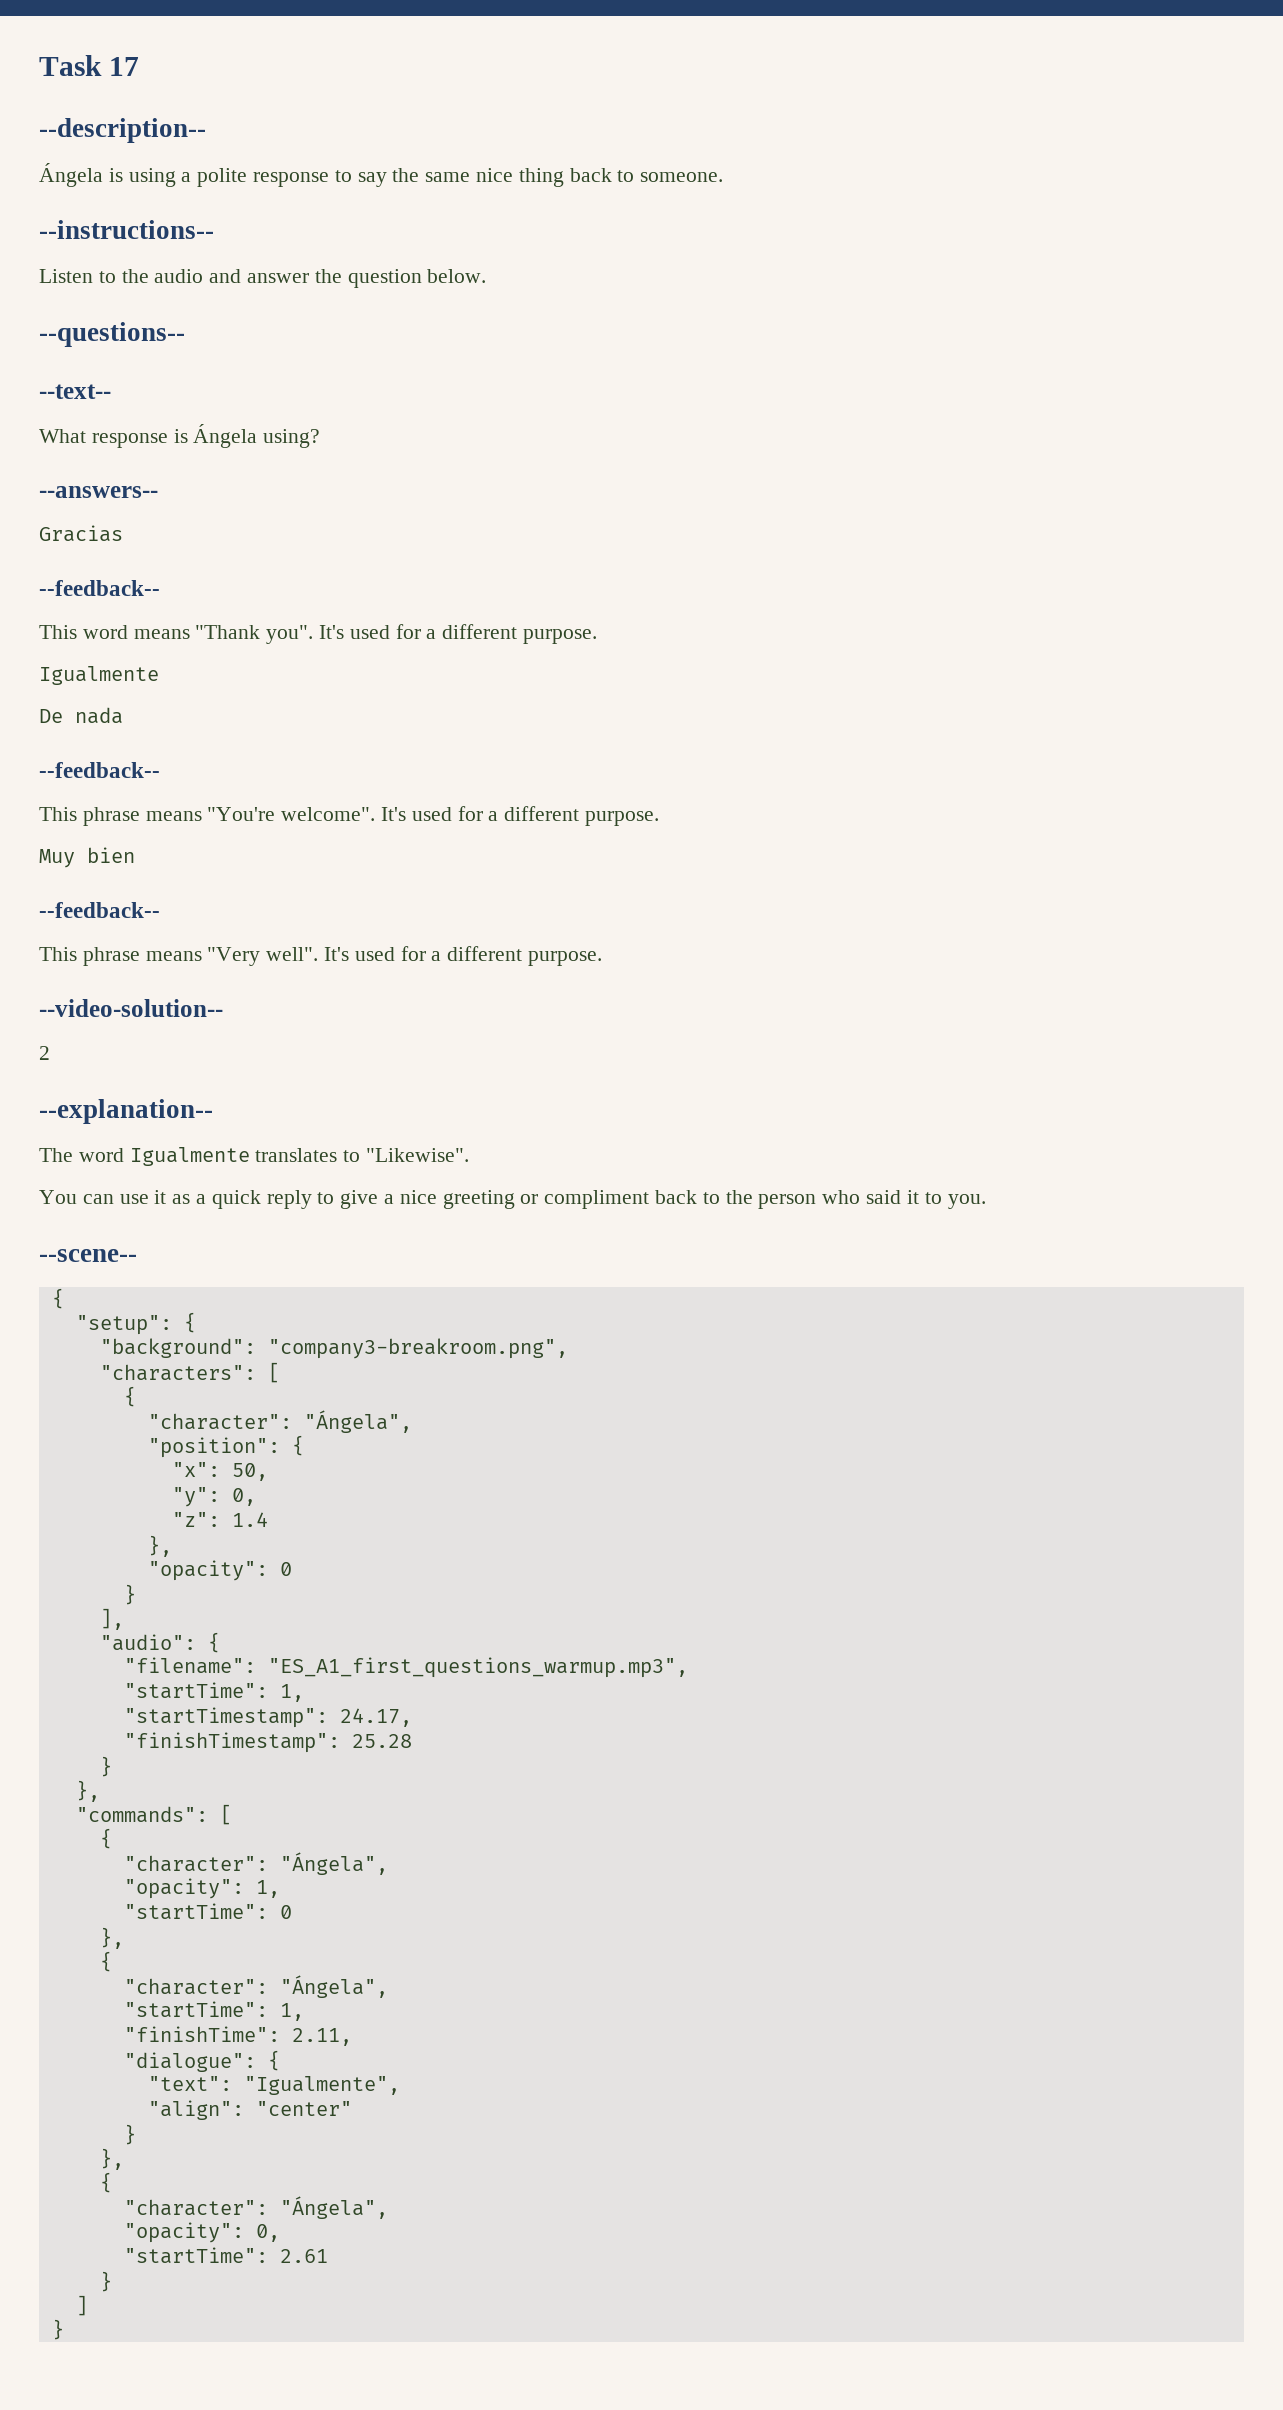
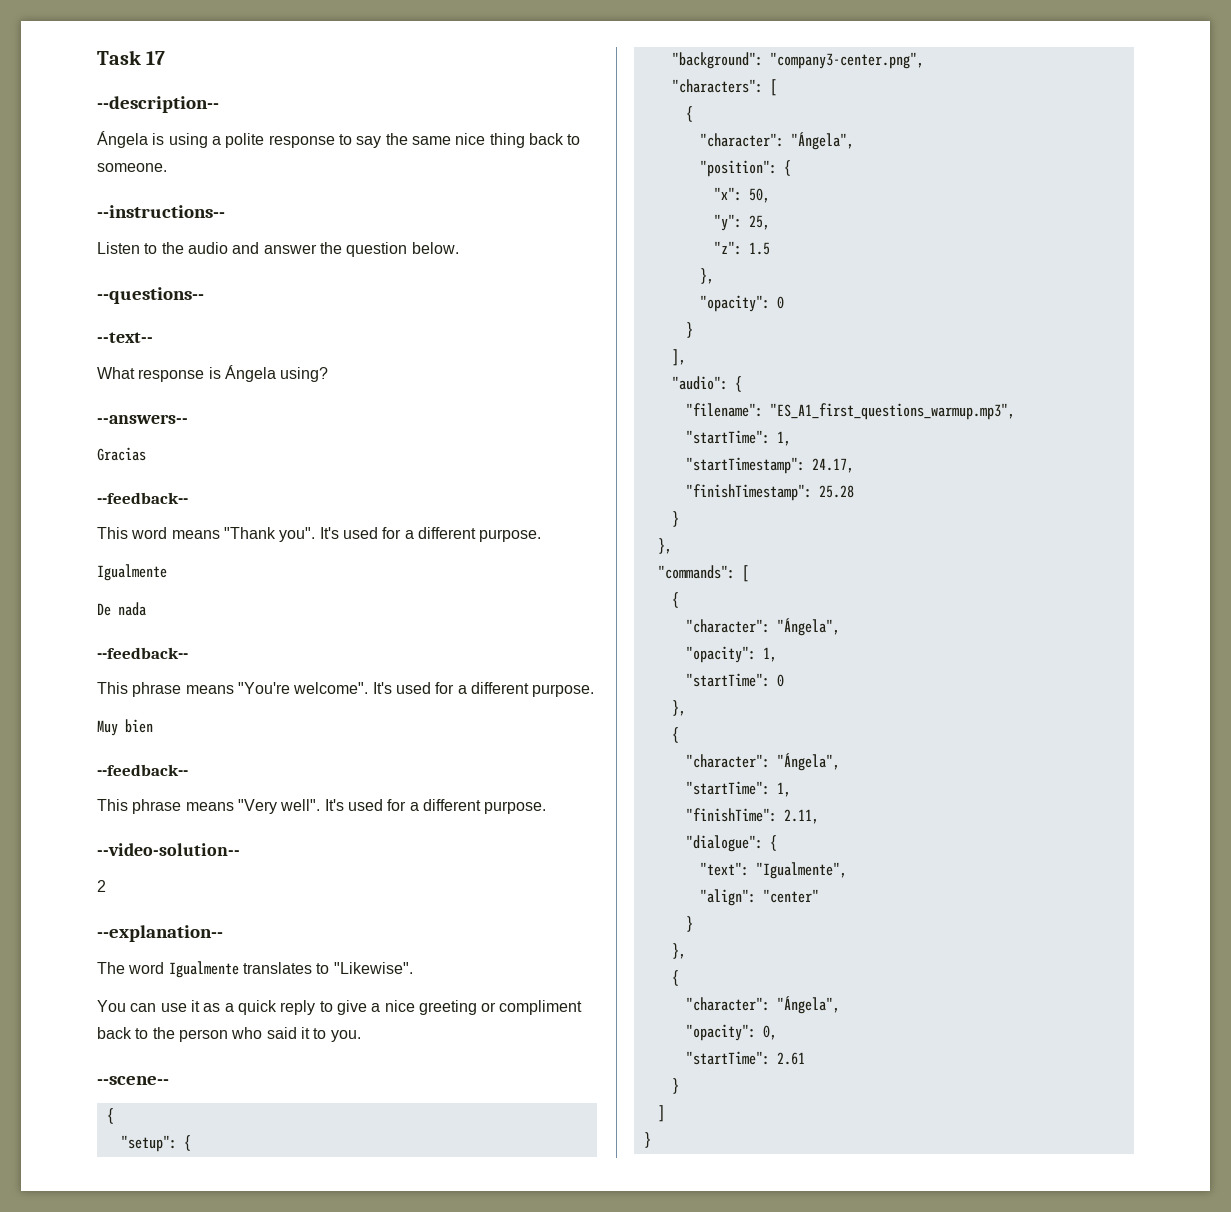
- "background": "company3-breakroom.png",
+ "background": "company3-center.png",
- "y": 0,
+ "y": 25,
- "z": 1.4
+ "z": 1.5

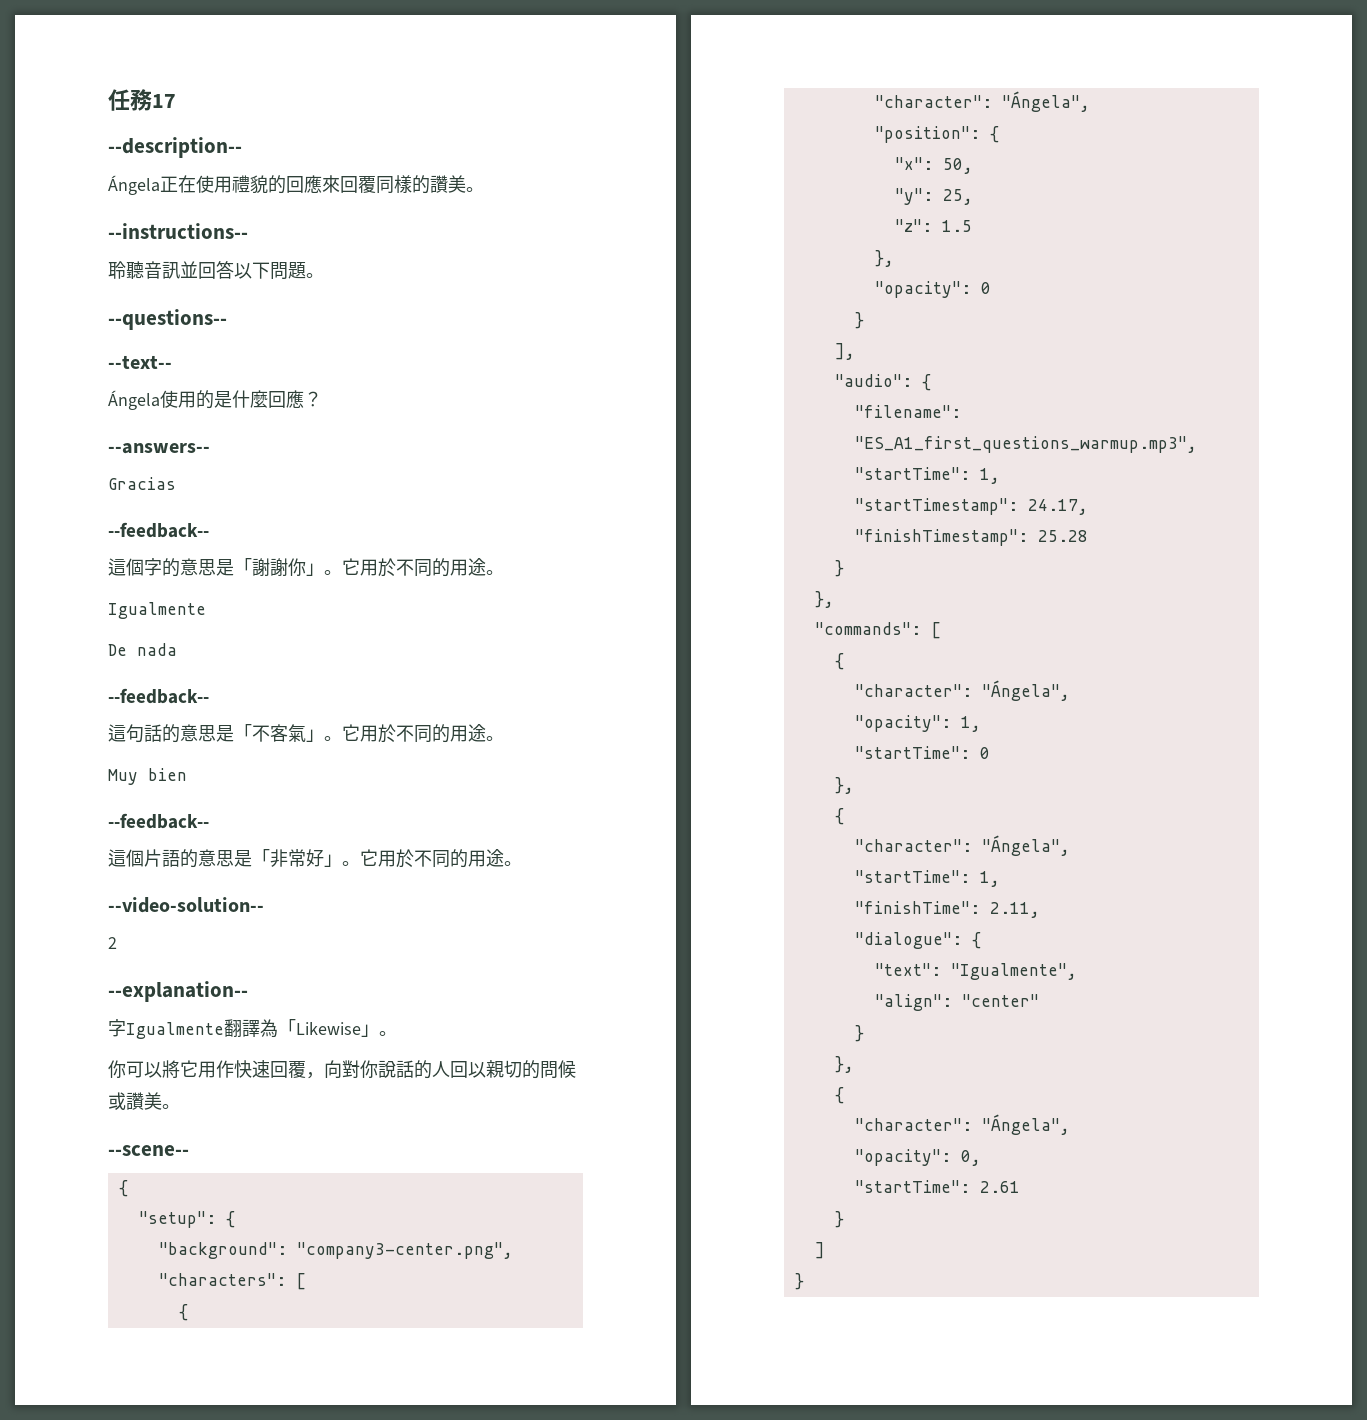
- Task 17
+ 任務17
- Ángela is using a polite response to say the same nice thing back to someone.
+ Ángela正在使用禮貌的回應來回覆同樣的讚美。
  --instructions--
- Listen to the audio and answer the question below.
+ 聆聽音訊並回答以下問題。
  --questions--
  --text--
- What response is Ángela using?
+ Ángela使用的是什麼回應？
  --answers--
  Gracias
  --feedback--
- This word means "Thank you". It's used for a different purpose.
+ 這個字的意思是「謝謝你」。它用於不同的用途。
  Igualmente
  De nada
  --feedback--
- This phrase means "You're welcome". It's used for a different purpose.
+ 這句話的意思是「不客氣」。它用於不同的用途。
  Muy bien
  --feedback--
- This phrase means "Very well". It's used for a different purpose.
+ 這個片語的意思是「非常好」。它用於不同的用途。
  --video-solution--
  2
  --explanation--
- The word Igualmente translates to "Likewise".
- You can use it as a quick reply to give a nice greeting or compliment back to the person who said it to you.
+ 字Igualmente翻譯為「Likewise」。
+ 你可以將它用作快速回覆，向對你說話的人回以親切的問候或讚美。

